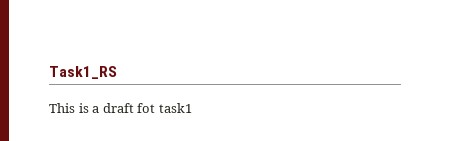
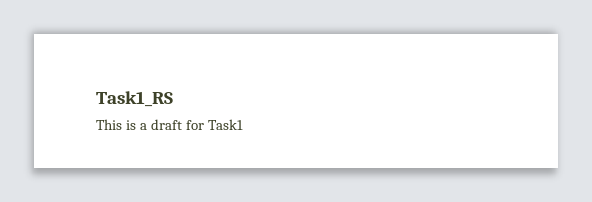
- This is a draft fot task1
+ This is a draft for Task1

